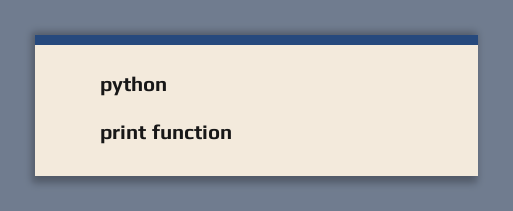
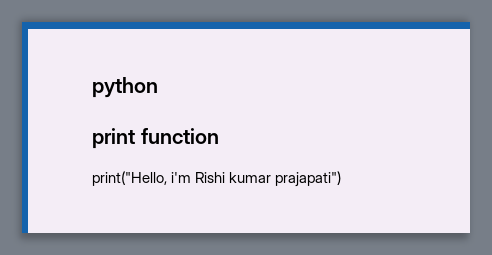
+ print("Hello, i'm Rishi kumar prajapati")

